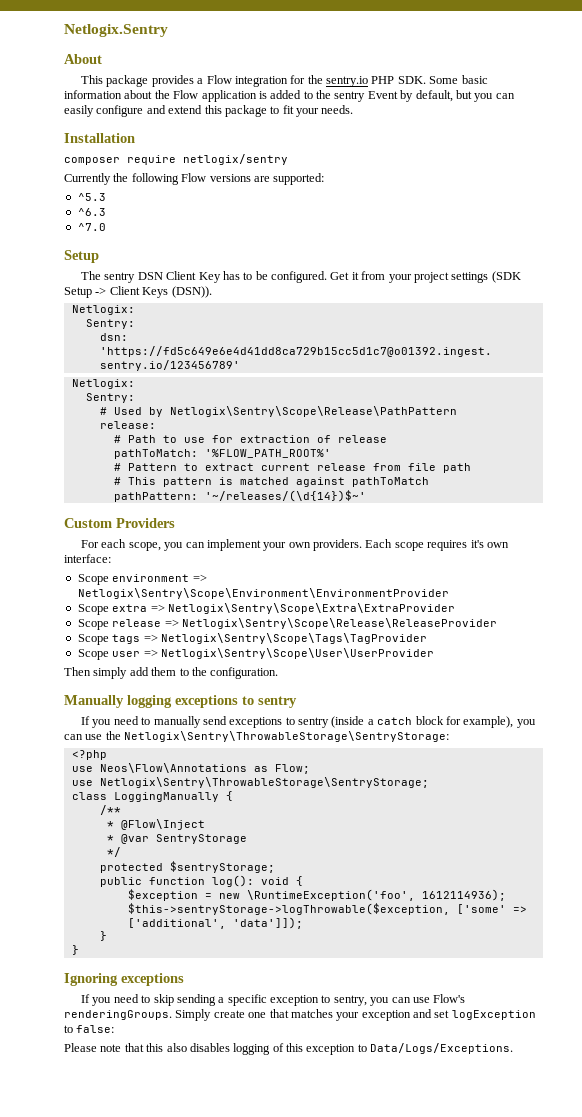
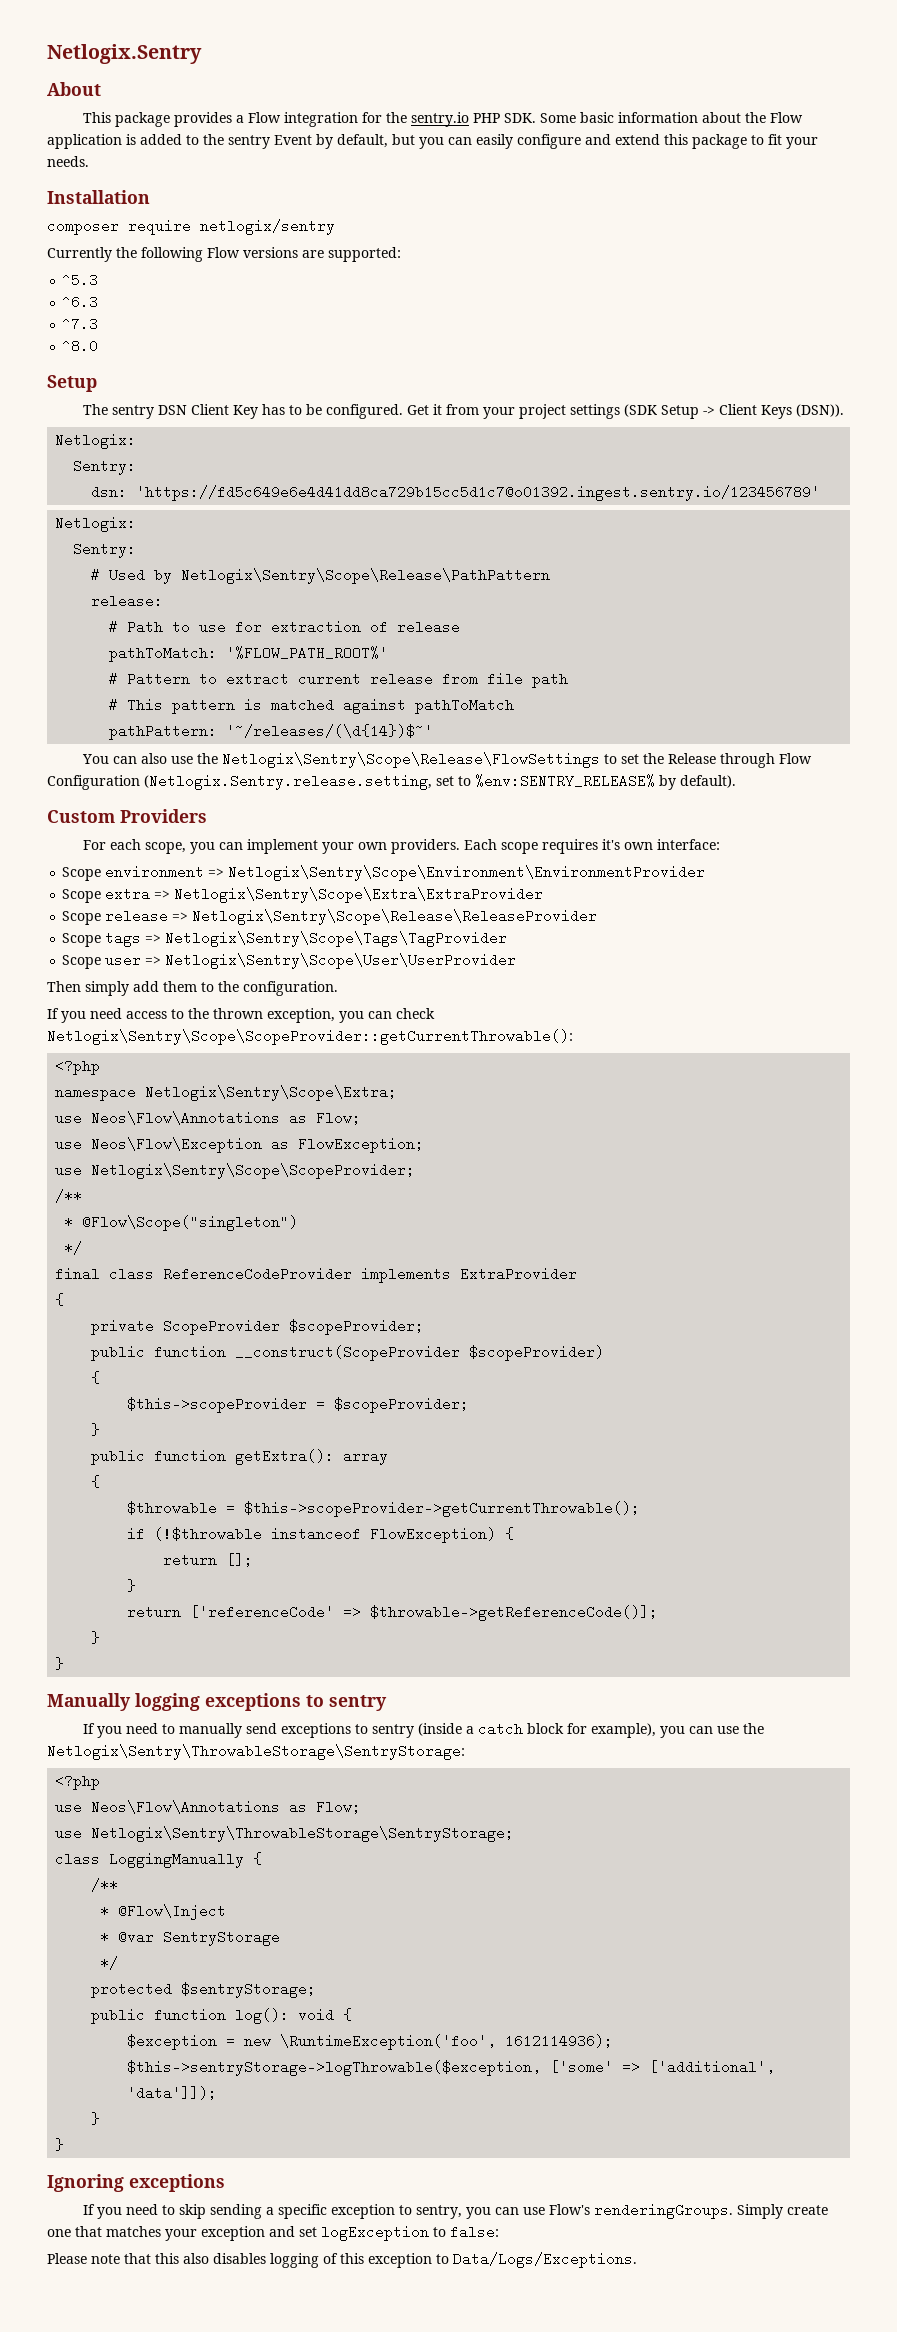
- ^7.0
+ ^7.3
+ ^8.0
+ You can also use the Netlogix\Sentry\Scope\Release\FlowSettings to set the Release through Flow Configuration (Netlogix.Sentry.release.setting, set to %env:SENTRY_RELEASE% by default).
+ If you need access to the thrown exception, you can check Netlogix\Sentry\Scope\ScopeProvider::getCurrentThrowable():
+ <?php
+ namespace Netlogix\Sentry\Scope\Extra;
+ use Neos\Flow\Annotations as Flow;
+ use Neos\Flow\Exception as FlowException;
+ use Netlogix\Sentry\Scope\ScopeProvider;
+ /**
+ * @Flow\Scope("singleton")
+ */
+ final class ReferenceCodeProvider implements ExtraProvider
+ {
+ private ScopeProvider $scopeProvider;
+ public function __construct(ScopeProvider $scopeProvider)
+ {
+ $this->scopeProvider = $scopeProvider;
+ }
+ public function getExtra(): array
+ {
+ $throwable = $this->scopeProvider->getCurrentThrowable();
+ if (!$throwable instanceof FlowException) {
+ return [];
+ }
+ return ['referenceCode' => $throwable->getReferenceCode()];
+ }
+ }

